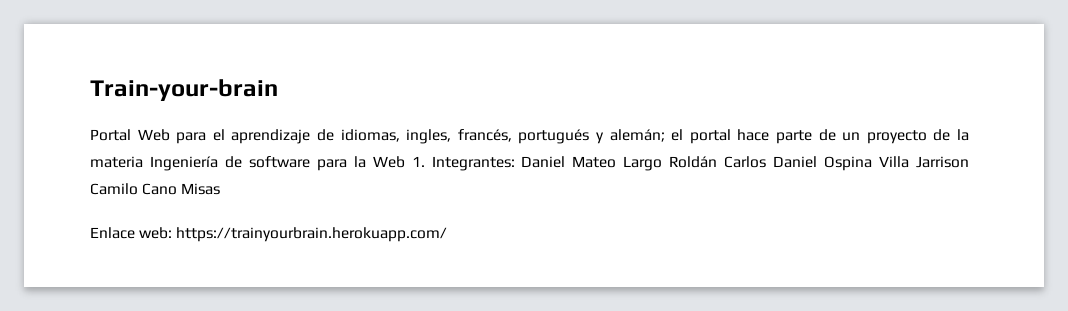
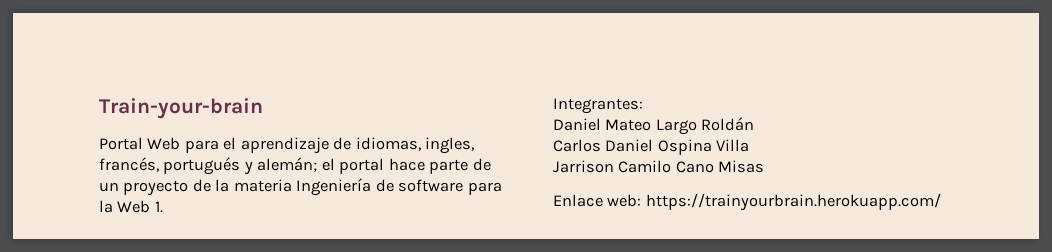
- Portal Web para el aprendizaje de idiomas, ingles, francés, portugués y alemán; el portal hace parte de un proyecto de la materia Ingeniería de software para la Web 1. Integrantes: Daniel Mateo Largo Roldán Carlos Daniel Ospina Villa Jarrison Camilo Cano Misas
+ Portal Web para el aprendizaje de idiomas, ingles, francés, portugués y alemán; el portal hace parte de un proyecto de la materia Ingeniería de software para la Web 1.
+ Integrantes:
+ Daniel Mateo Largo Roldán
+ Carlos Daniel Ospina Villa
+ Jarrison Camilo Cano Misas

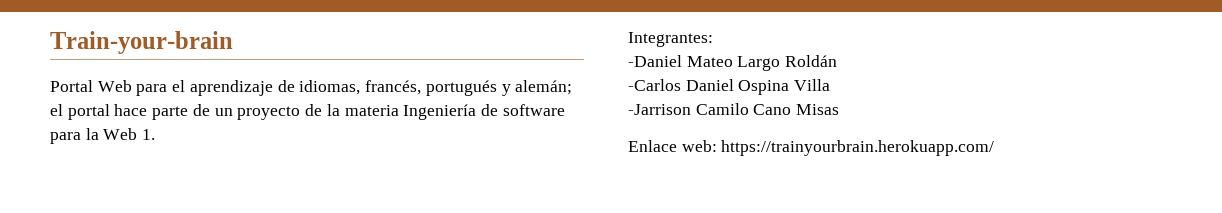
- Portal Web para el aprendizaje de idiomas, ingles, francés, portugués y alemán; el portal hace parte de un proyecto de la materia Ingeniería de software para la Web 1.
+ Portal Web para el aprendizaje de idiomas, francés, portugués y alemán; el portal hace parte de un proyecto de la materia Ingeniería de software para la Web 1.
- Daniel Mateo Largo Roldán
+ -Daniel Mateo Largo Roldán
- Carlos Daniel Ospina Villa
+ -Carlos Daniel Ospina Villa
- Jarrison Camilo Cano Misas
+ -Jarrison Camilo Cano Misas

